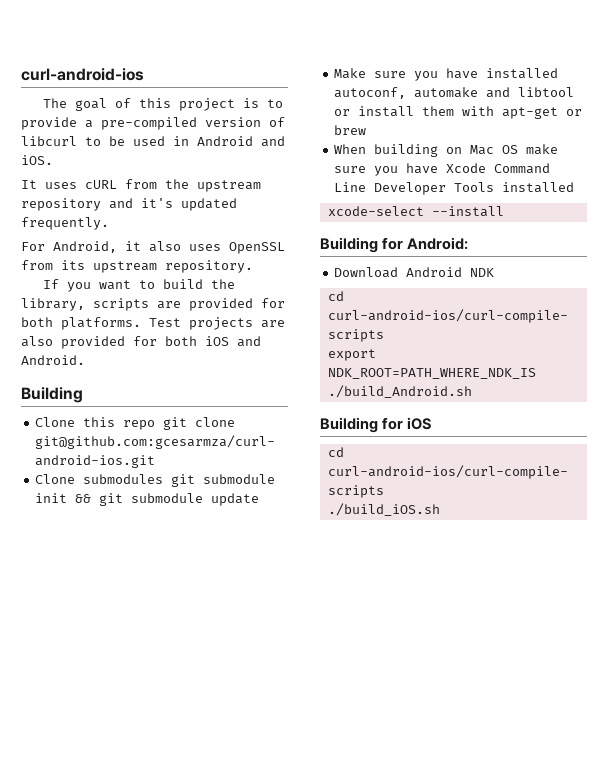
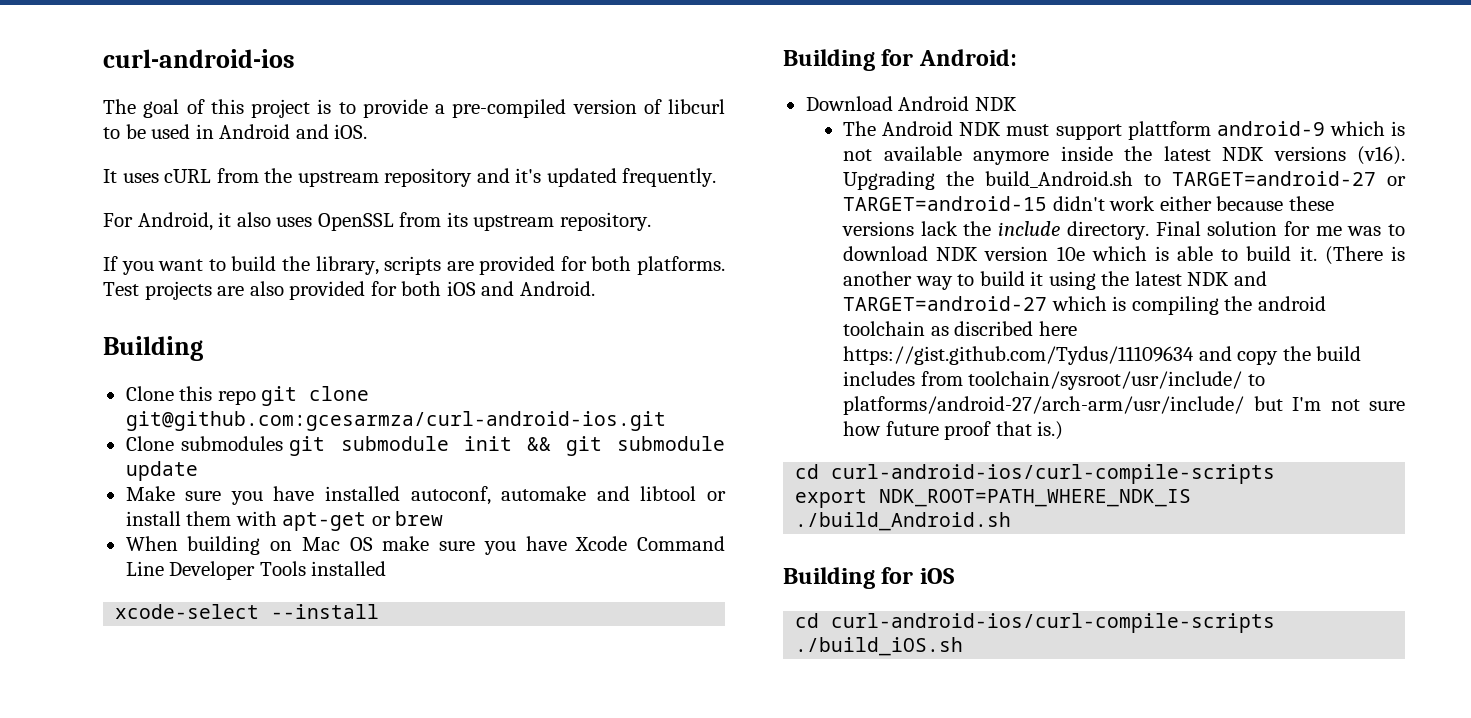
+ The Android NDK must support plattform android-9 which is not available anymore inside the latest NDK versions (v16). Upgrading the build_Android.sh to TARGET=android-27 or TARGET=android-15 didn't work either because these versions lack the include directory. Final solution for me was to download NDK version 10e which is able to build it. (There is another way to build it using the latest NDK and TARGET=android-27 which is compiling the android toolchain as discribed here https://gist.github.com/Tydus/11109634 and copy the build includes from toolchain/sysroot/usr/include/ to platforms/android-27/arch-arm/usr/include/ but I'm not sure how future proof that is.)

